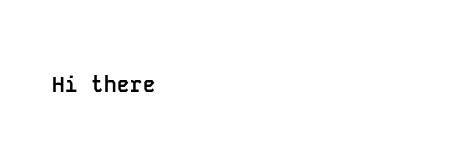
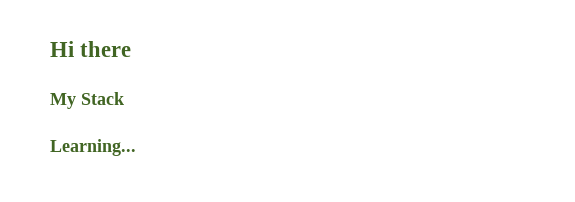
+ My Stack
+ Learning...

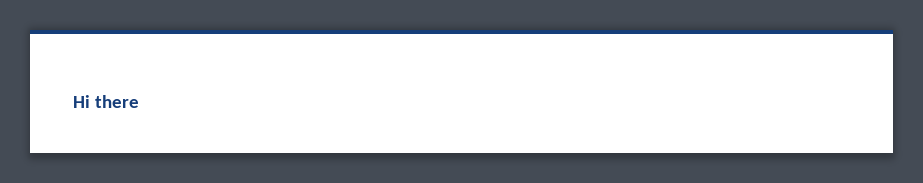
- My Stack
- Learning...

